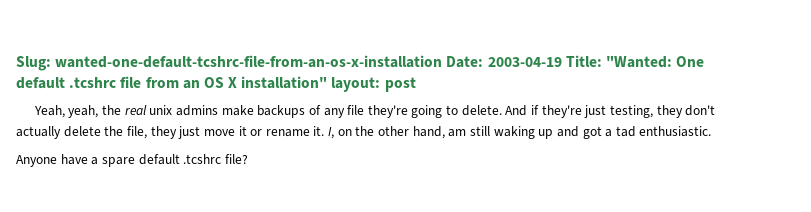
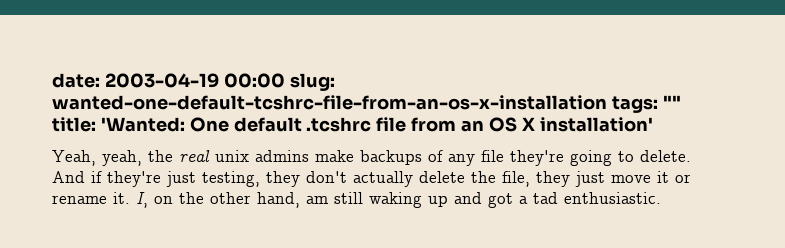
- Slug: wanted-one-default-tcshrc-file-from-an-os-x-installation Date: 2003-04-19 Title: "Wanted: One default .tcshrc file from an OS X installation" layout: post
+ date: 2003-04-19 00:00 slug: wanted-one-default-tcshrc-file-from-an-os-x-installation tags: "" title: 'Wanted: One default .tcshrc file from an OS X installation'
- Anyone have a spare default .tcshrc file?

